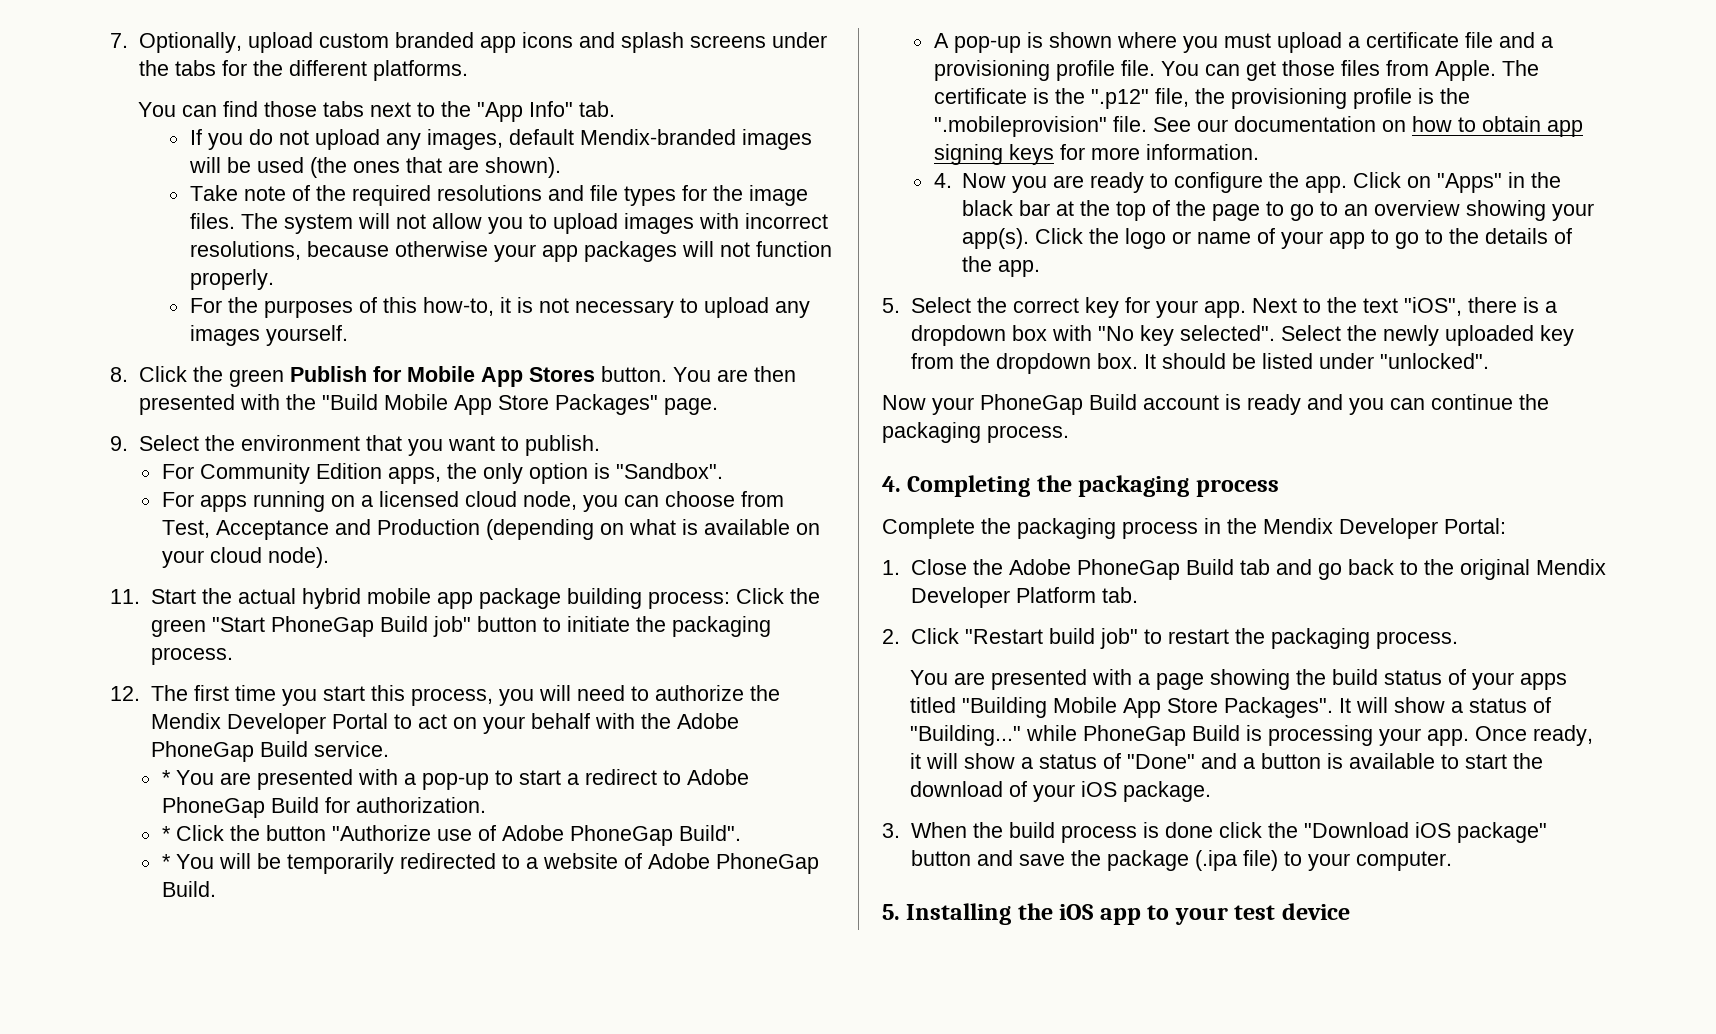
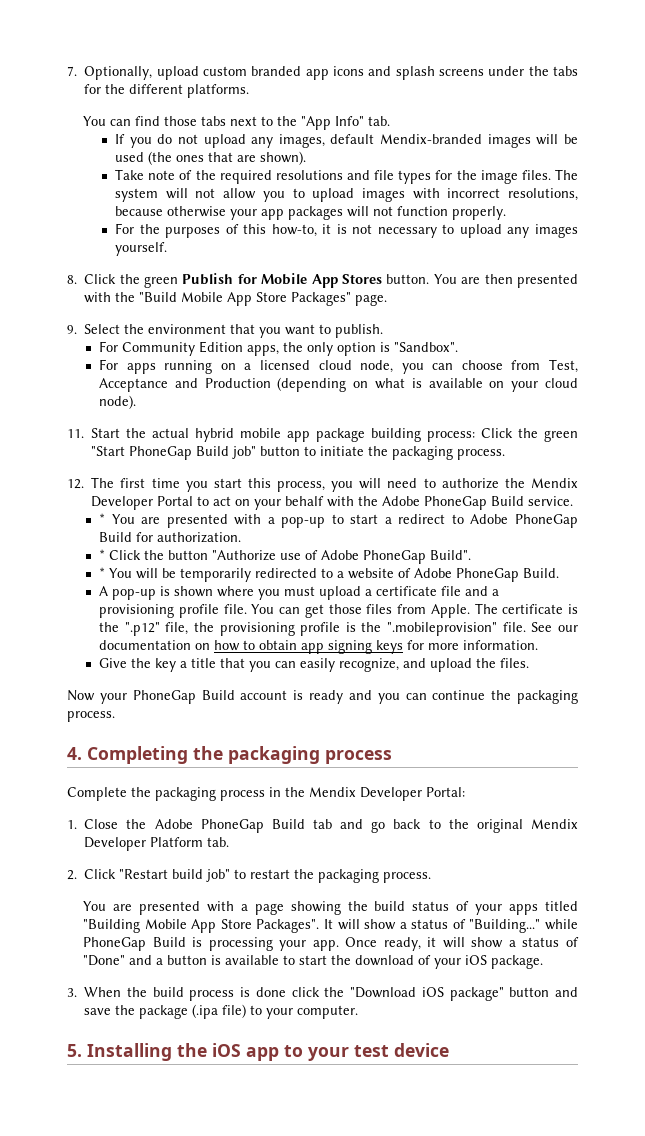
- 4. Now you are ready to configure the app. Click on "Apps" in the black bar at the top of the page to go to an overview showing your app(s). Click the logo or name of your app to go to the details of the app.
- 5. Select the correct key for your app. Next to the text "iOS", there is a dropdown box with "No key selected". Select the newly uploaded key from the dropdown box. It should be listed under "unlocked".
+ Give the key a title that you can easily recognize, and upload the files.

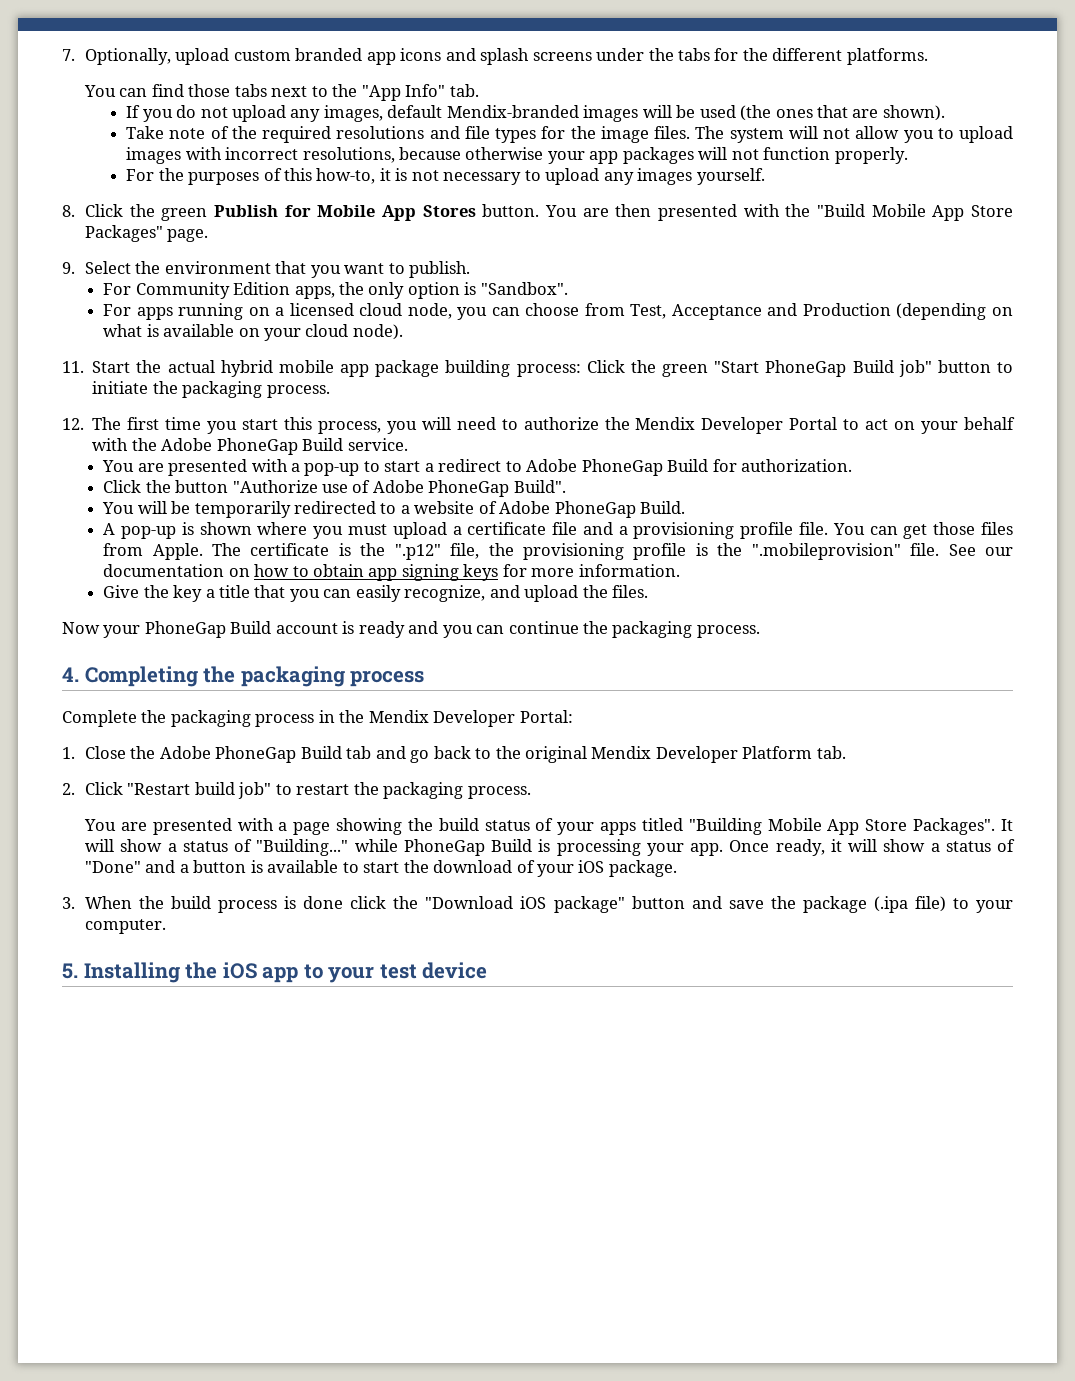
- * You are presented with a pop-up to start a redirect to Adobe PhoneGap Build for authorization.
+ You are presented with a pop-up to start a redirect to Adobe PhoneGap Build for authorization.
- * Click the button "Authorize use of Adobe PhoneGap Build".
+ Click the button "Authorize use of Adobe PhoneGap Build".
- * You will be temporarily redirected to a website of Adobe PhoneGap Build.
+ You will be temporarily redirected to a website of Adobe PhoneGap Build.

